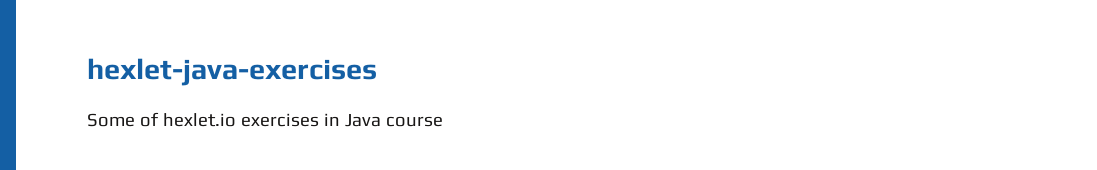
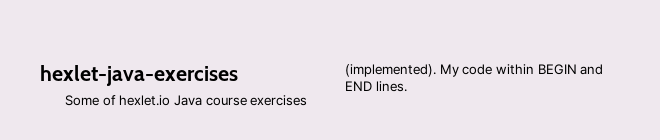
- Some of hexlet.io exercises in Java course
+ Some of hexlet.io Java course exercises (implemented). My code within BEGIN and END lines.

